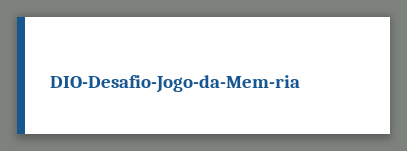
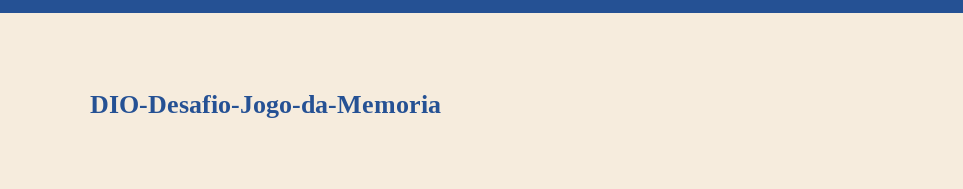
- DIO-Desafio-Jogo-da-Mem-ria
+ DIO-Desafio-Jogo-da-Memoria

